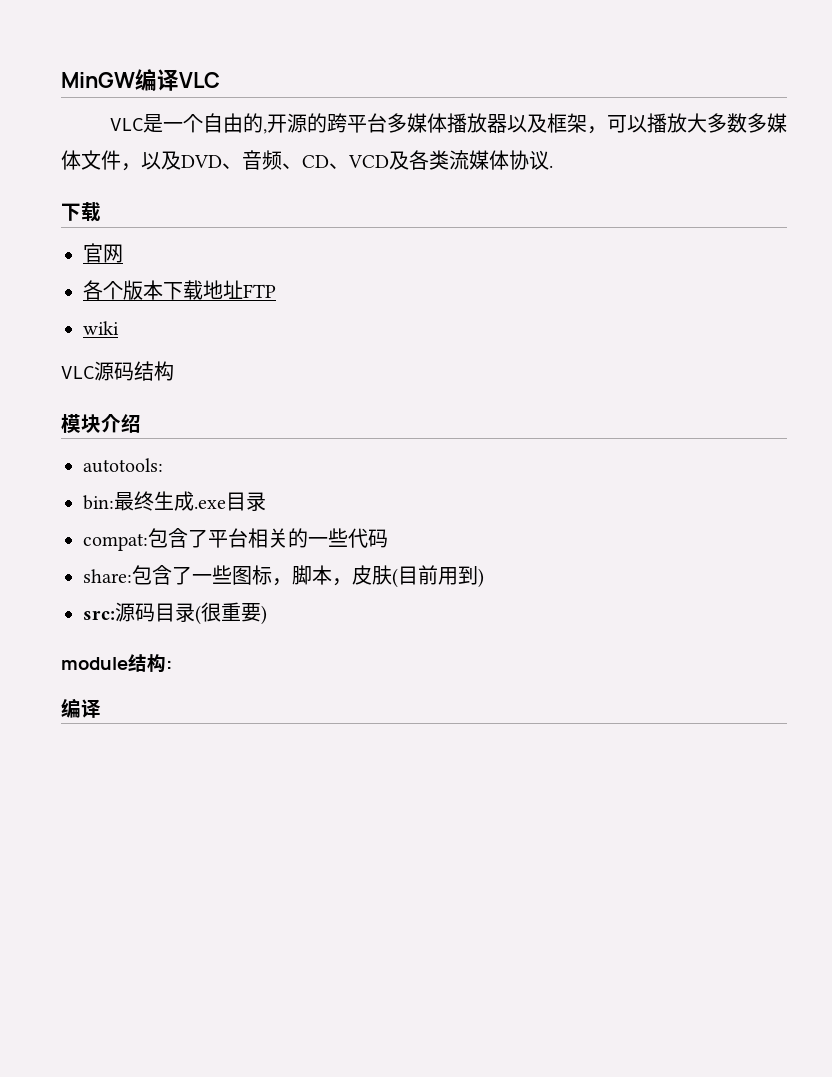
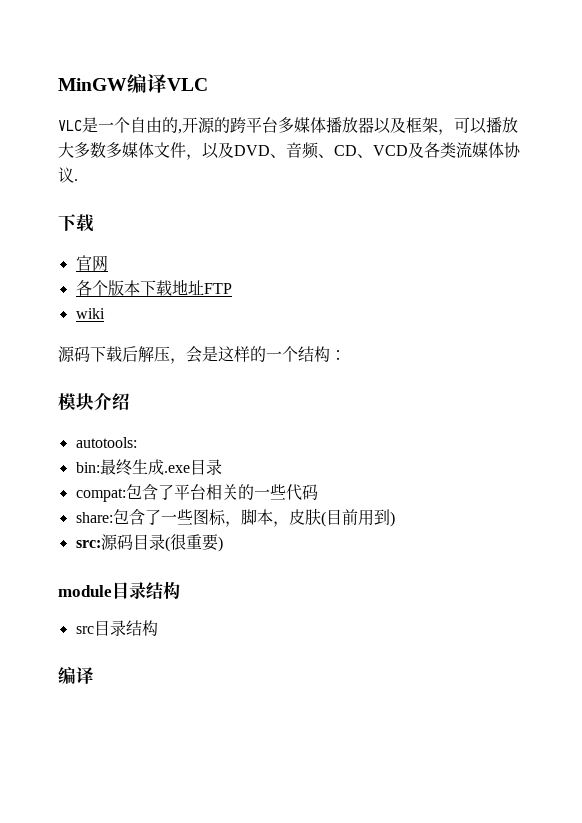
- VLC源码结构
+ 源码下载后解压，会是这样的一个结构：
- module结构:
+ module目录结构
+ src目录结构

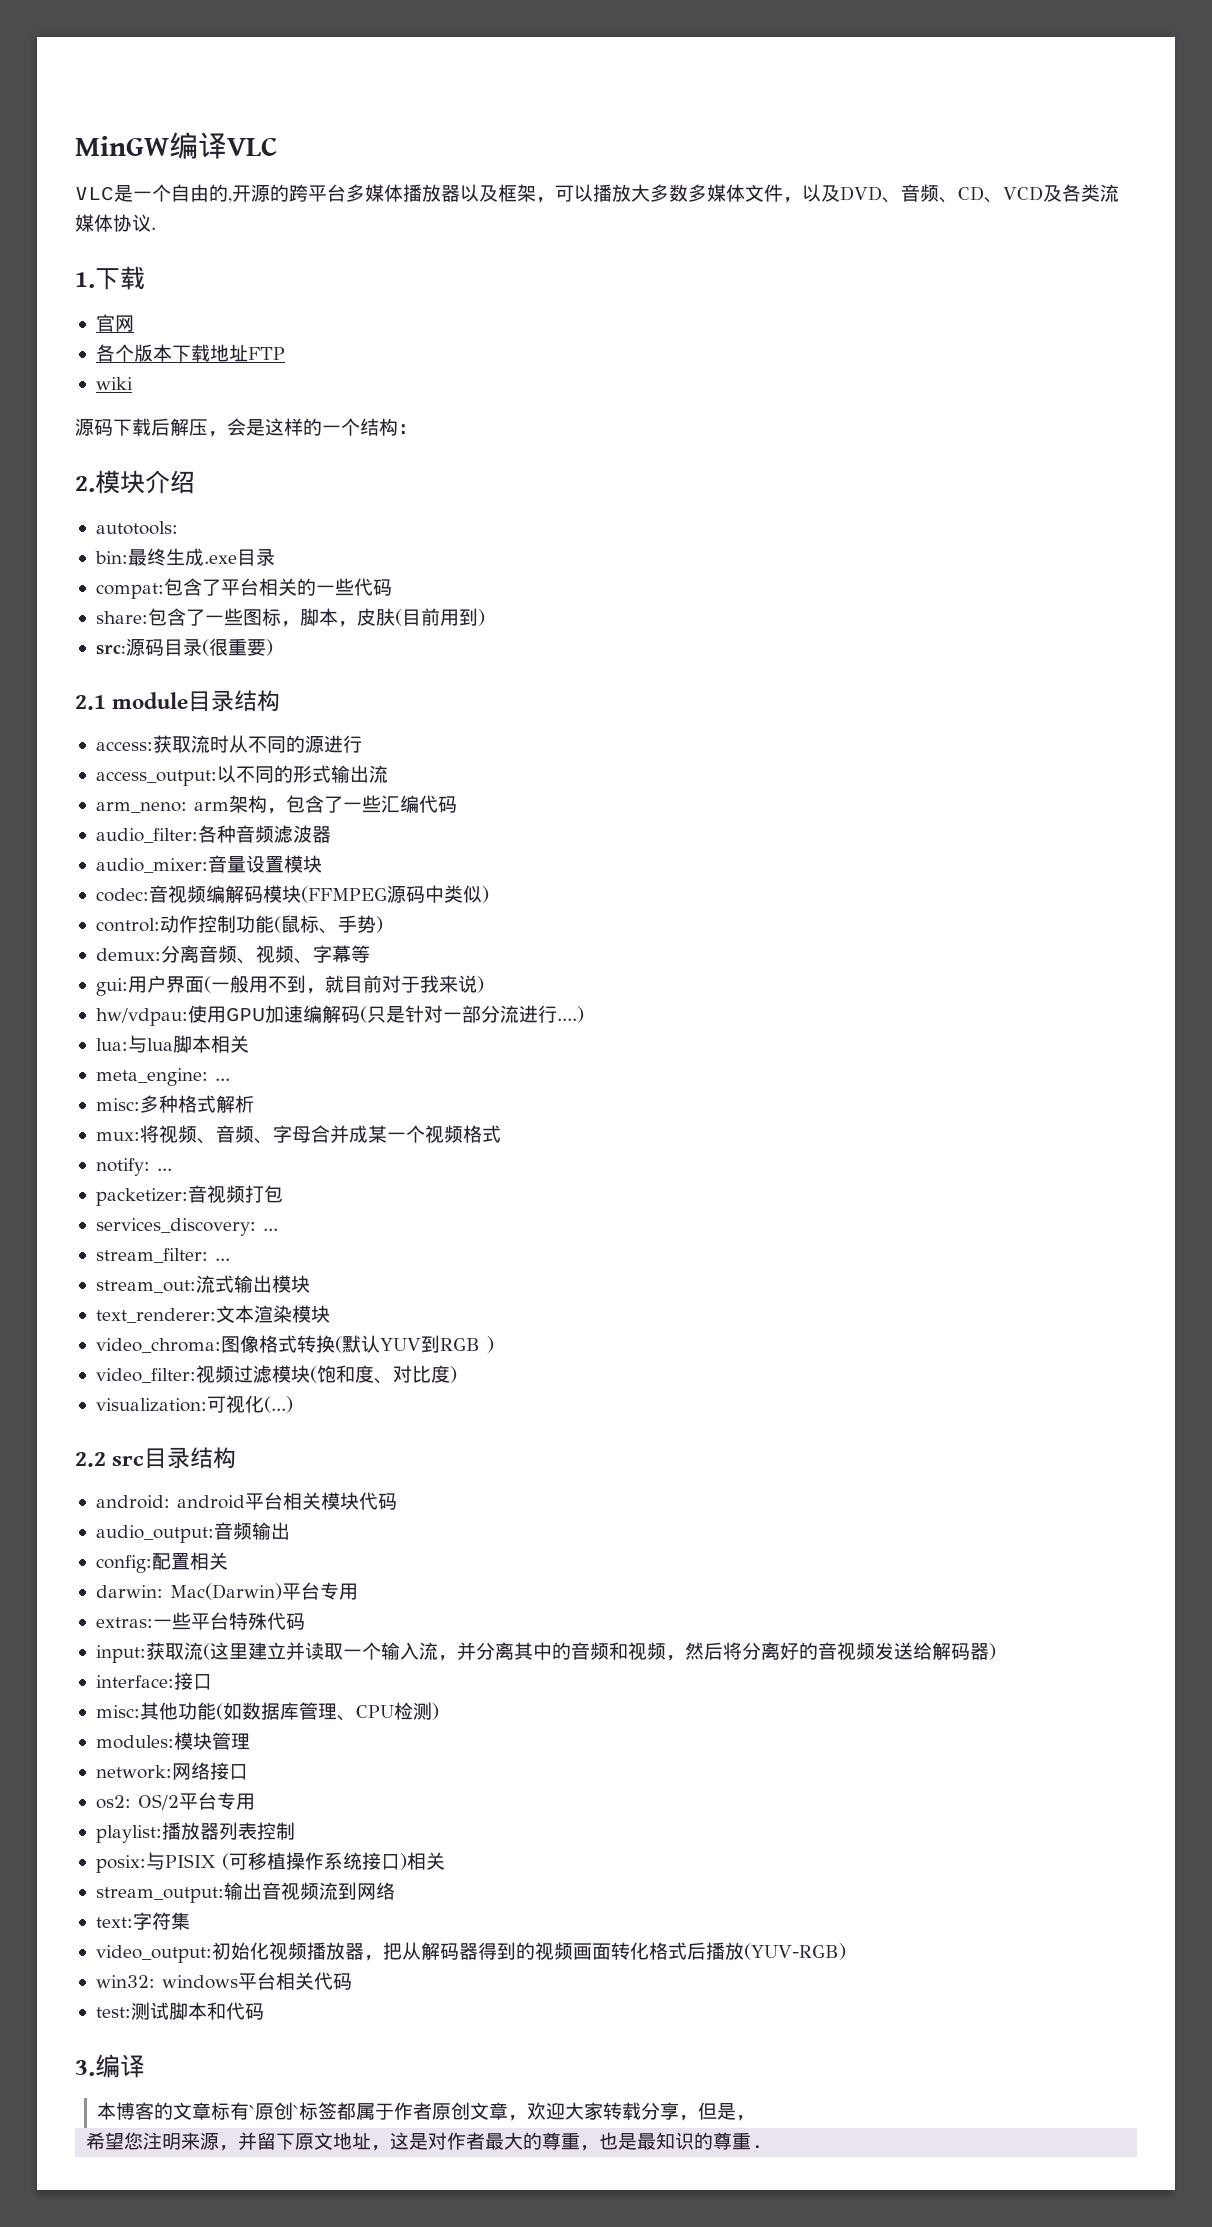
  VLC是一个自由的,开源的跨平台多媒体播放器以及框架，可以播放大多数多媒体文件，以及DVD、音频、CD、VCD及各类流媒体协议.
- 下载
+ 1.下载
- 模块介绍
+ 2.模块介绍
- module目录结构
+ 2.1 module目录结构
- src目录结构
- 编译
+ access:获取流时从不同的源进行
+ access_output:以不同的形式输出流
+ arm_neno: arm架构，包含了一些汇编代码
+ audio_filter:各种音频滤波器
+ audio_mixer:音量设置模块
+ codec:音视频编解码模块(FFMPEG源码中类似)
+ control:动作控制功能(鼠标、手势)
+ demux:分离音频、视频、字幕等
+ gui:用户界面(一般用不到，就目前对于我来说)
+ hw/vdpau:使用GPU加速编解码(只是针对一部分流进行....)
+ lua:与lua脚本相关
+ meta_engine: ...
+ misc:多种格式解析
+ mux:将视频、音频、字母合并成某一个视频格式
+ notify: ...
+ packetizer:音视频打包
+ services_discovery: ...
+ stream_filter: ...
+ stream_out:流式输出模块
+ text_renderer:文本渲染模块
+ video_chroma:图像格式转换(默认YUV到RGB )
+ video_filter:视频过滤模块(饱和度、对比度)
+ visualization:可视化(...)
+ 2.2 src目录结构
+ android: android平台相关模块代码
+ audio_output:音频输出
+ config:配置相关
+ darwin: Mac(Darwin)平台专用
+ extras:一些平台特殊代码
+ input:获取流(这里建立并读取一个输入流，并分离其中的音频和视频，然后将分离好的音视频发送给解码器)
+ interface:接口
+ misc:其他功能(如数据库管理、CPU检测)
+ modules:模块管理
+ network:网络接口
+ os2: OS/2平台专用
+ playlist:播放器列表控制
+ posix:与PISIX (可移植操作系统接口)相关
+ stream_output:输出音视频流到网络
+ text:字符集
+ video_output:初始化视频播放器，把从解码器得到的视频画面转化格式后播放(YUV-RGB)
+ win32: windows平台相关代码
+ test:测试脚本和代码
+ 3.编译
+ 本博客的文章标有`原创`标签都属于作者原创文章，欢迎大家转载分享，但是，
+ 希望您注明来源，并留下原文地址，这是对作者最大的尊重，也是最知识的尊重.

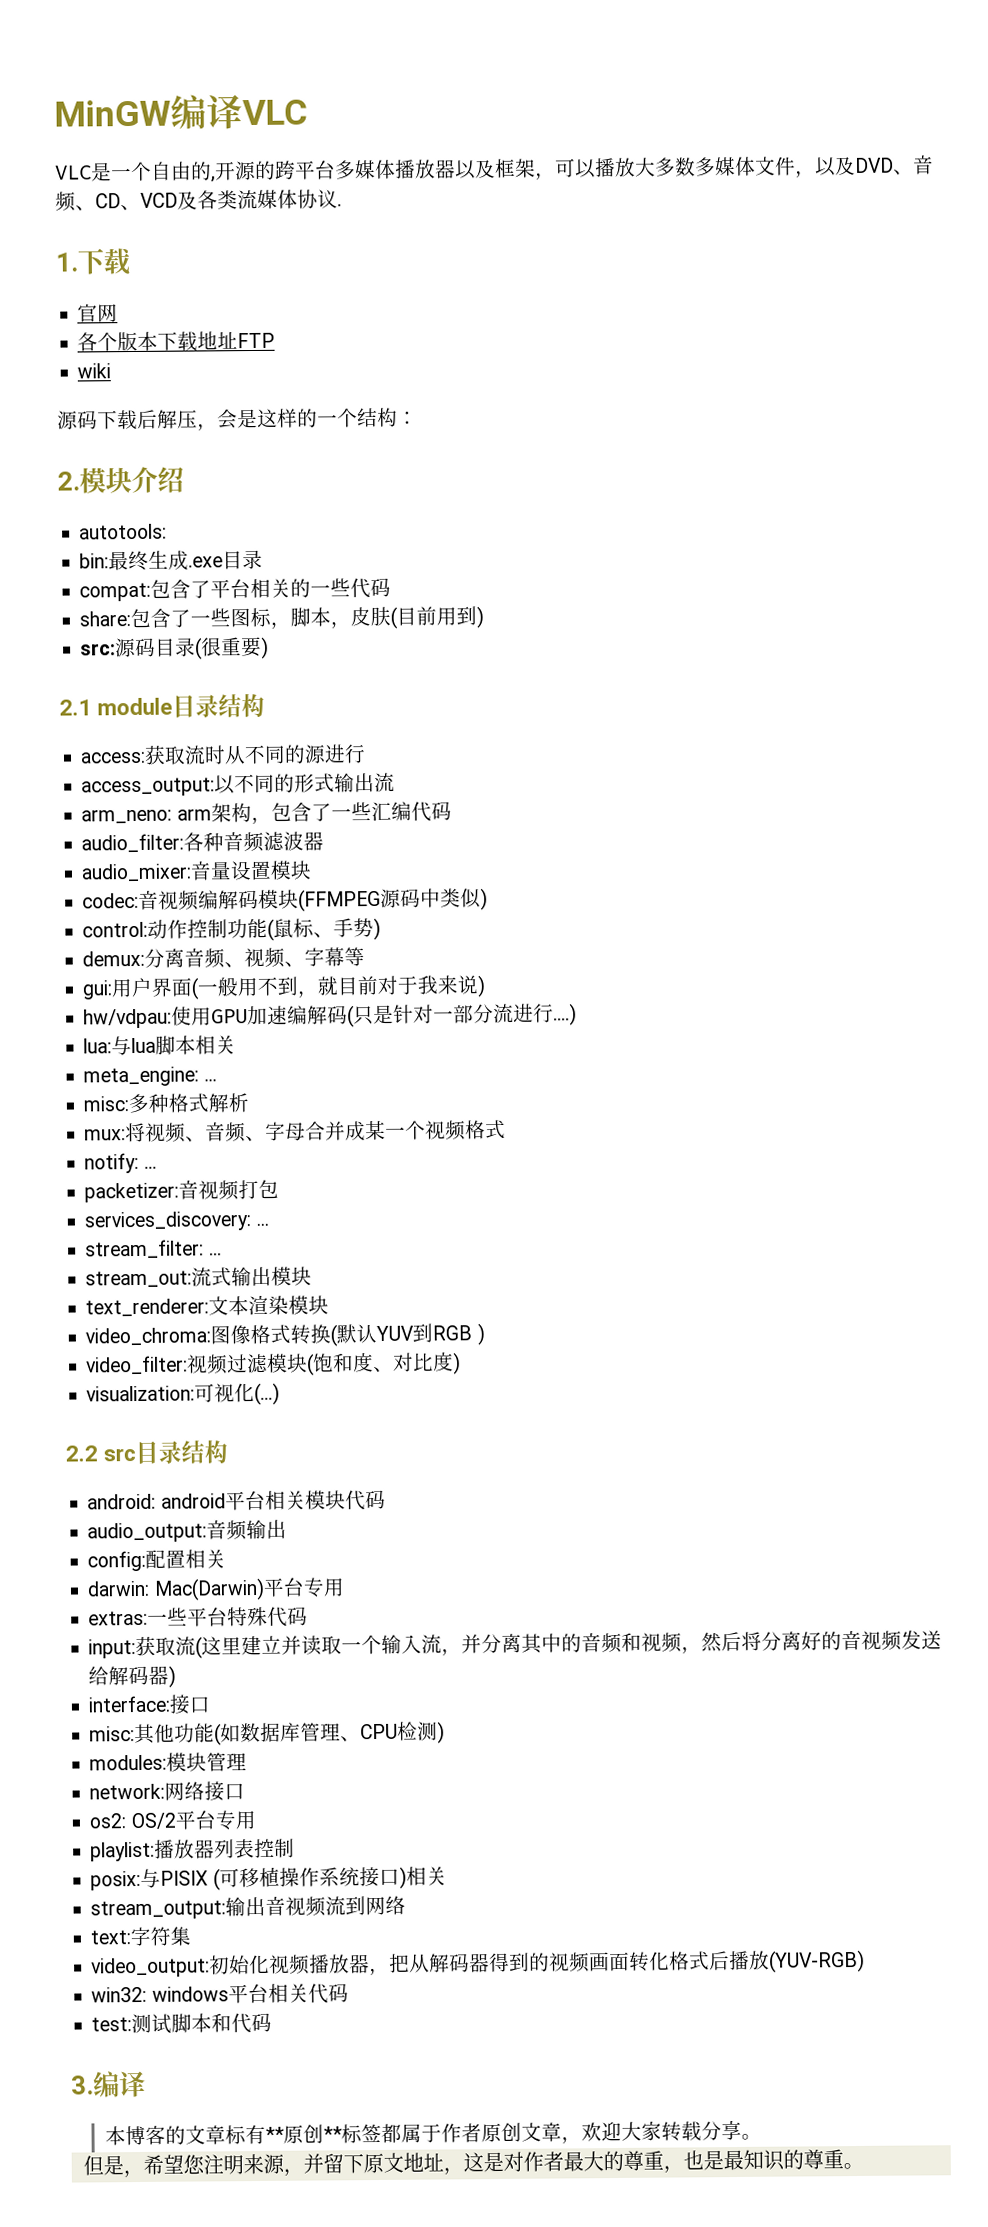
- 本博客的文章标有`原创`标签都属于作者原创文章，欢迎大家转载分享，但是，
- 希望您注明来源，并留下原文地址，这是对作者最大的尊重，也是最知识的尊重.
+ 本博客的文章标有**原创**标签都属于作者原创文章，欢迎大家转载分享。
+ 但是，希望您注明来源，并留下原文地址，这是对作者最大的尊重，也是最知识的尊重。

